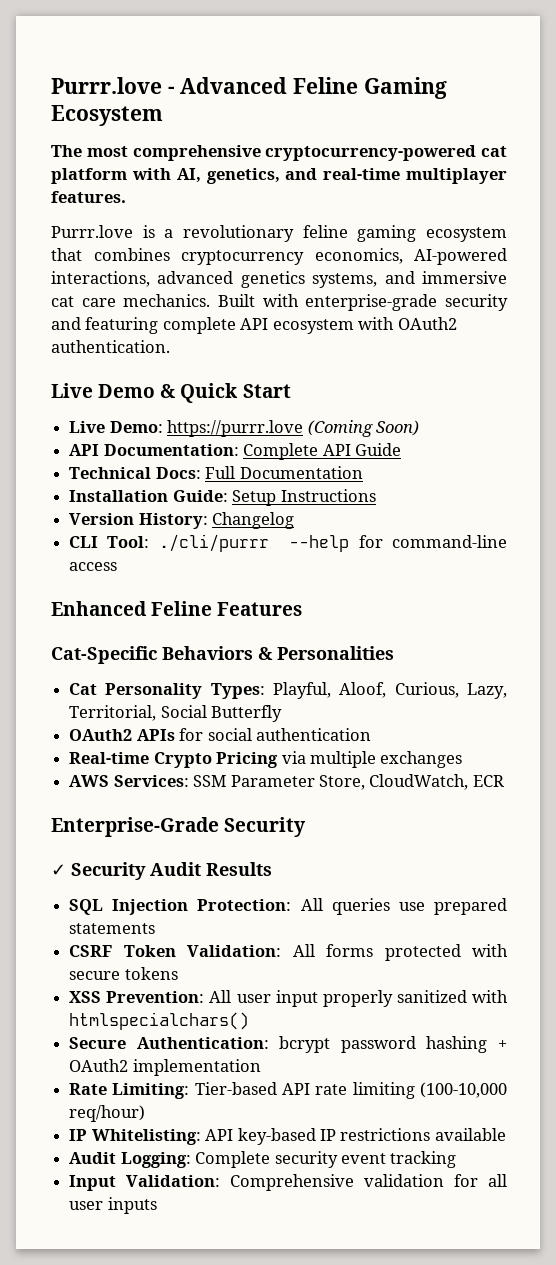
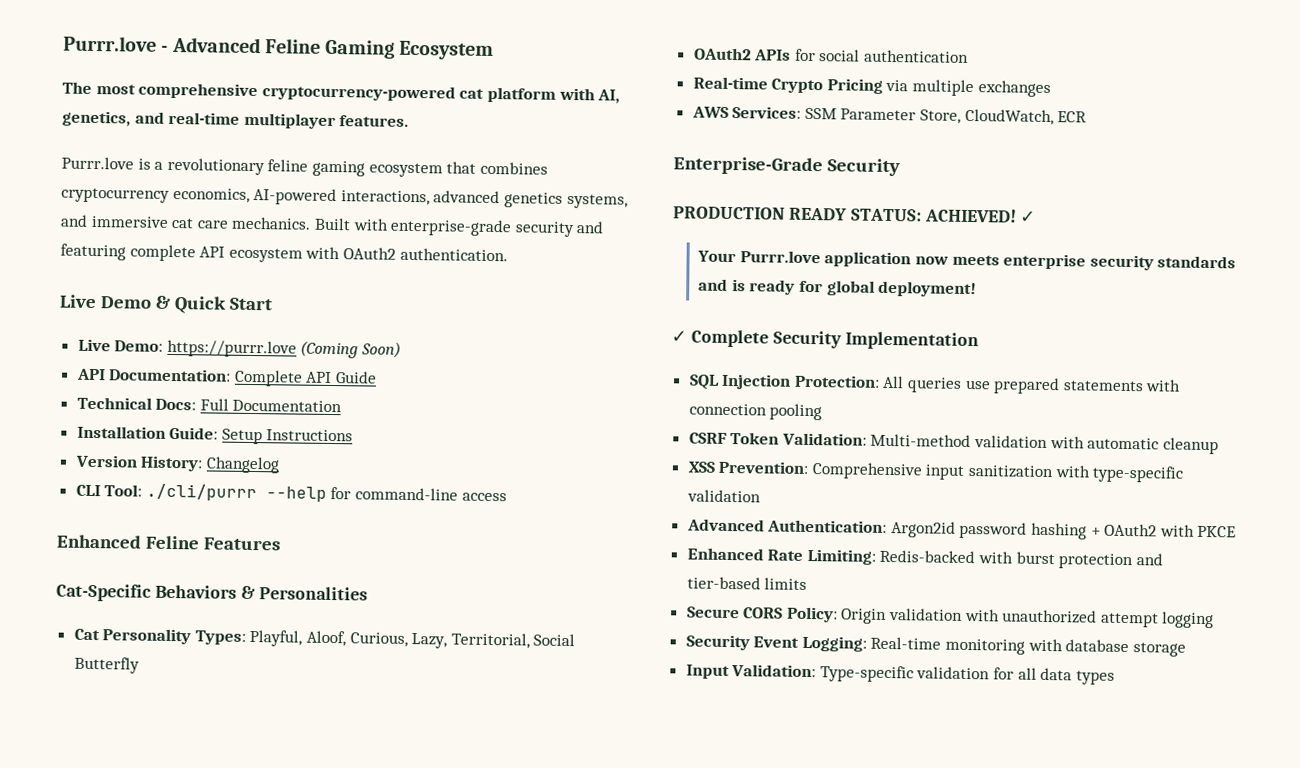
- ✓ Security Audit Results
+ PRODUCTION READY STATUS: ACHIEVED! ✓
+ Your Purrr.love application now meets enterprise security standards and is ready for global deployment!
+ ✓ Complete Security Implementation
- SQL Injection Protection: All queries use prepared statements
+ SQL Injection Protection: All queries use prepared statements with connection pooling
- CSRF Token Validation: All forms protected with secure tokens
- XSS Prevention: All user input properly sanitized with htmlspecialchars()
- Secure Authentication: bcrypt password hashing + OAuth2 implementation
- Rate Limiting: Tier-based API rate limiting (100-10,000 req/hour)
- IP Whitelisting: API key-based IP restrictions available
- Audit Logging: Complete security event tracking
+ CSRF Token Validation: Multi-method validation with automatic cleanup
+ XSS Prevention: Comprehensive input sanitization with type-specific validation
+ Advanced Authentication: Argon2id password hashing + OAuth2 with PKCE
+ Enhanced Rate Limiting: Redis-backed with burst protection and tier-based limits
+ Secure CORS Policy: Origin validation with unauthorized attempt logging
+ Security Event Logging: Real-time monitoring with database storage
- Input Validation: Comprehensive validation for all user inputs
+ Input Validation: Type-specific validation for all data types

